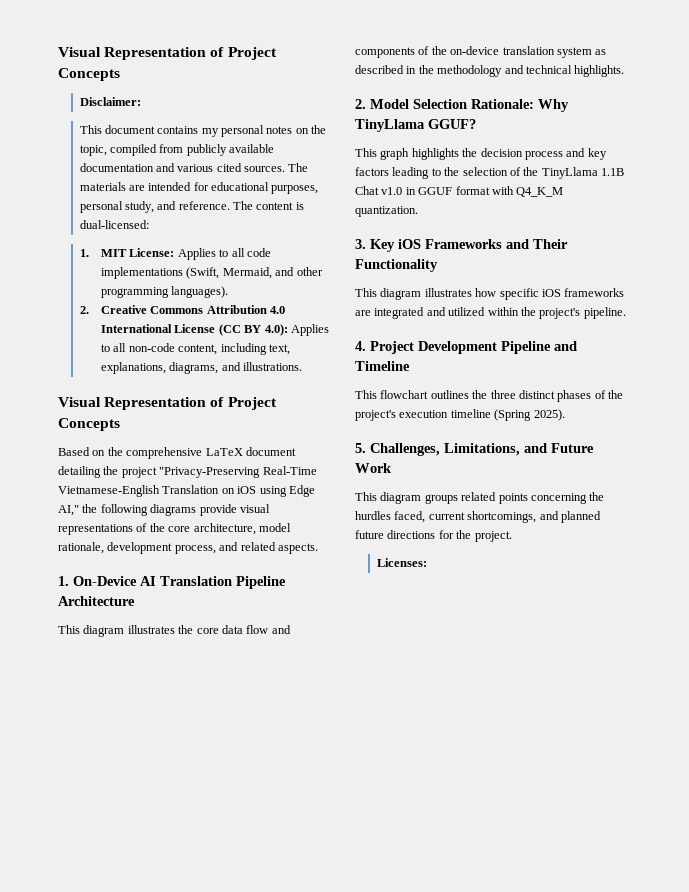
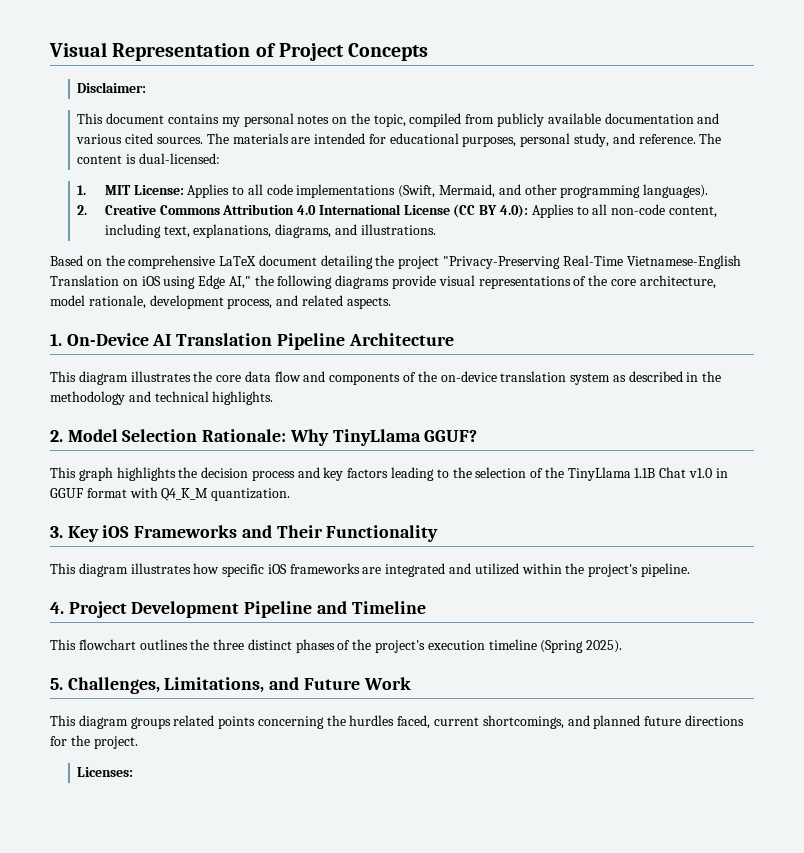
  2. Creative Commons Attribution 4.0 International License (CC BY 4.0): Applies to all non-code content, including text, explanations, diagrams, and illustrations.
- Visual Representation of Project Concepts

